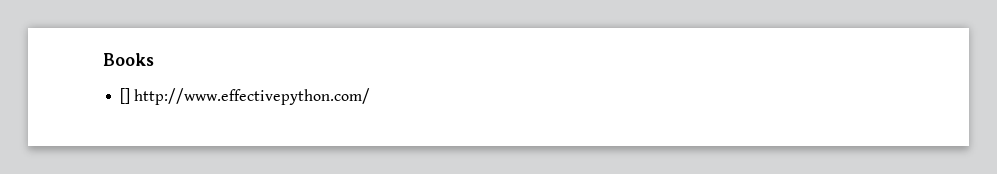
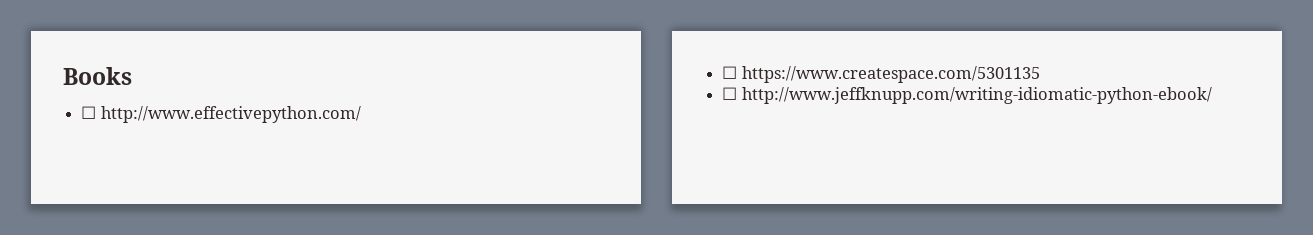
- [] http://www.effectivepython.com/
+ ☐ http://www.effectivepython.com/
+ ☐ https://www.createspace.com/5301135
+ ☐ http://www.jeffknupp.com/writing-idiomatic-python-ebook/

